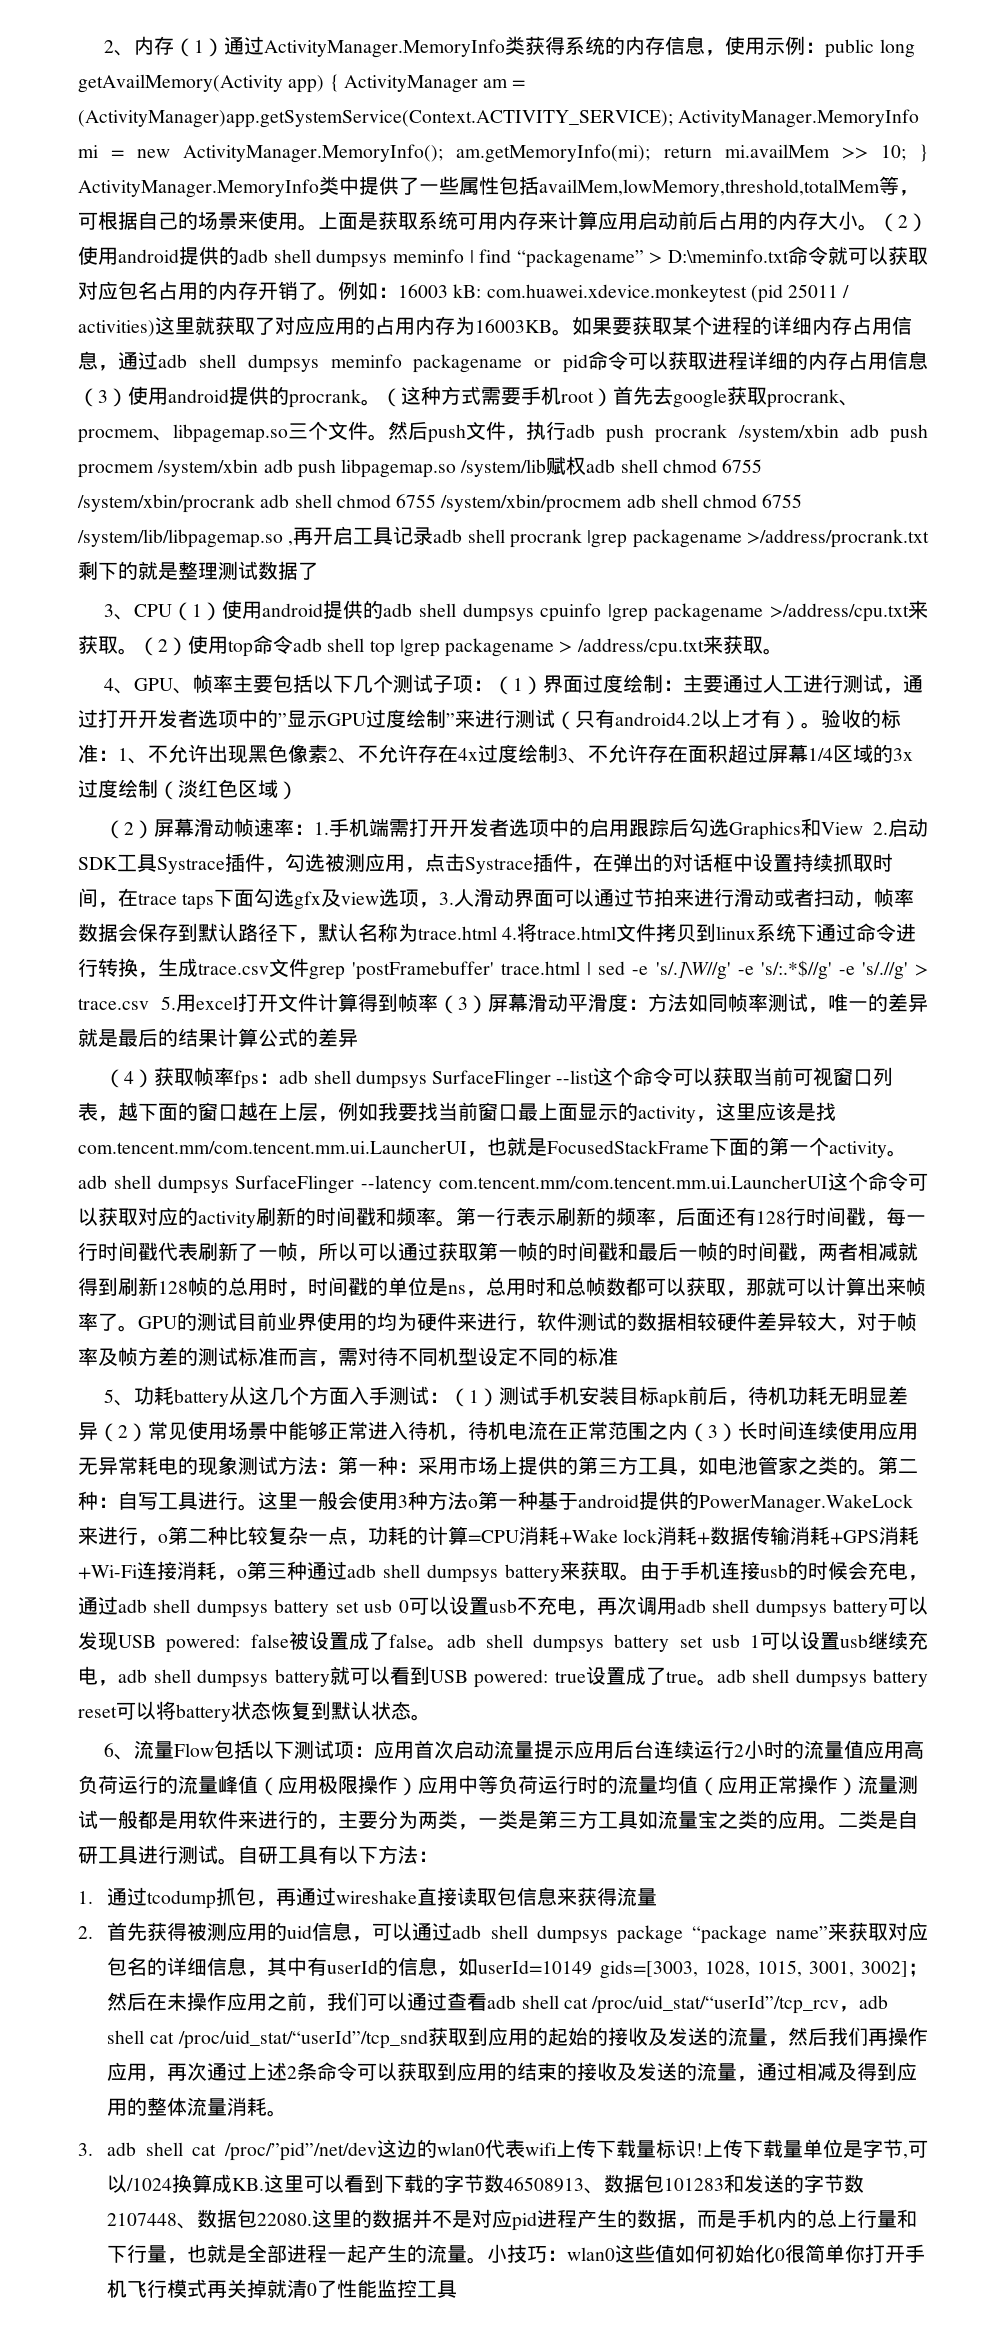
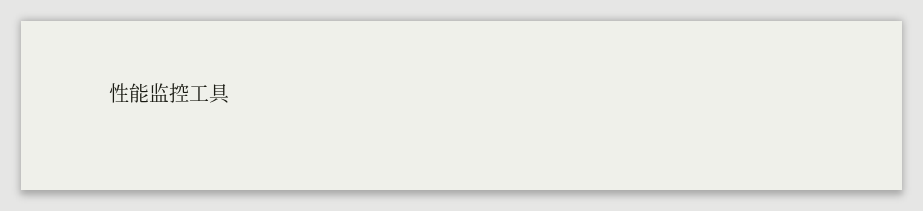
- 2、内存（1）通过ActivityManager.MemoryInfo类获得系统的内存信息，使用示例：public long getAvailMemory(Activity app) { ActivityManager am = (ActivityManager)app.getSystemService(Context.ACTIVITY_SERVICE); ActivityManager.MemoryInfo mi = new ActivityManager.MemoryInfo(); am.getMemoryInfo(mi); return mi.availMem >> 10; } ActivityManager.MemoryInfo类中提供了一些属性包括availMem,lowMemory,threshold,totalMem等，可根据自己的场景来使用。上面是获取系统可用内存来计算应用启动前后占用的内存大小。（2）使用android提供的adb shell dumpsys meminfo | find “packagename” > D:\meminfo.txt命令就可以获取对应包名占用的内存开销了。例如：16003 kB: com.huawei.xdevice.monkeytest (pid 25011 / activities)这里就获取了对应应用的占用内存为16003KB。如果要获取某个进程的详细内存占用信息，通过adb shell dumpsys meminfo packagename or pid命令可以获取进程详细的内存占用信息（3）使用android提供的procrank。（这种方式需要手机root）首先去google获取procrank、procmem、libpagemap.so三个文件。然后push文件，执行adb push procrank /system/xbin adb push procmem /system/xbin adb push libpagemap.so /system/lib赋权adb shell chmod 6755 /system/xbin/procrank adb shell chmod 6755 /system/xbin/procmem adb shell chmod 6755 /system/lib/libpagemap.so ,再开启工具记录adb shell procrank |grep packagename >/address/procrank.txt剩下的就是整理测试数据了
- 3、CPU（1）使用android提供的adb shell dumpsys cpuinfo |grep packagename >/address/cpu.txt来获取。（2）使用top命令adb shell top |grep packagename > /address/cpu.txt来获取。
- 4、GPU、帧率主要包括以下几个测试子项：（1）界面过度绘制：主要通过人工进行测试，通过打开开发者选项中的”显示GPU过度绘制”来进行测试（只有android4.2以上才有）。验收的标准：1、不允许出现黑色像素2、不允许存在4x过度绘制3、不允许存在面积超过屏幕1/4区域的3x过度绘制（淡红色区域）
- （2）屏幕滑动帧速率：1.手机端需打开开发者选项中的启用跟踪后勾选Graphics和View 2.启动SDK工具Systrace插件，勾选被测应用，点击Systrace插件，在弹出的对话框中设置持续抓取时间，在trace taps下面勾选gfx及view选项，3.人滑动界面可以通过节拍来进行滑动或者扫动，帧率数据会保存到默认路径下，默认名称为trace.html 4.将trace.html文件拷贝到linux系统下通过命令进行转换，生成trace.csv文件grep 'postFramebuffer' trace.html | sed -e 's/.]\W//g' -e 's/:.*$//g' -e 's/.//g' > trace.csv 5.用excel打开文件计算得到帧率（3）屏幕滑动平滑度：方法如同帧率测试，唯一的差异就是最后的结果计算公式的差异
- （4）获取帧率fps：adb shell dumpsys SurfaceFlinger --list这个命令可以获取当前可视窗口列表，越下面的窗口越在上层，例如我要找当前窗口最上面显示的activity，这里应该是找com.tencent.mm/com.tencent.mm.ui.LauncherUI，也就是FocusedStackFrame下面的第一个activity。adb shell dumpsys SurfaceFlinger --latency com.tencent.mm/com.tencent.mm.ui.LauncherUI这个命令可以获取对应的activity刷新的时间戳和频率。第一行表示刷新的频率，后面还有128行时间戳，每一行时间戳代表刷新了一帧，所以可以通过获取第一帧的时间戳和最后一帧的时间戳，两者相减就得到刷新128帧的总用时，时间戳的单位是ns，总用时和总帧数都可以获取，那就可以计算出来帧率了。GPU的测试目前业界使用的均为硬件来进行，软件测试的数据相较硬件差异较大，对于帧率及帧方差的测试标准而言，需对待不同机型设定不同的标准
- 5、功耗battery从这几个方面入手测试：（1）测试手机安装目标apk前后，待机功耗无明显差异（2）常见使用场景中能够正常进入待机，待机电流在正常范围之内（3）长时间连续使用应用无异常耗电的现象测试方法：第一种：采用市场上提供的第三方工具，如电池管家之类的。第二种：自写工具进行。这里一般会使用3种方法o第一种基于android提供的PowerManager.WakeLock来进行，o第二种比较复杂一点，功耗的计算=CPU消耗+Wake lock消耗+数据传输消耗+GPS消耗+Wi-Fi连接消耗，o第三种通过adb shell dumpsys battery来获取。由于手机连接usb的时候会充电，通过adb shell dumpsys battery set usb 0可以设置usb不充电，再次调用adb shell dumpsys battery可以发现USB powered: false被设置成了false。adb shell dumpsys battery set usb 1可以设置usb继续充电，adb shell dumpsys battery就可以看到USB powered: true设置成了true。adb shell dumpsys battery reset可以将battery状态恢复到默认状态。
- 6、流量Flow包括以下测试项：应用首次启动流量提示应用后台连续运行2小时的流量值应用高负荷运行的流量峰值（应用极限操作）应用中等负荷运行时的流量均值（应用正常操作）流量测试一般都是用软件来进行的，主要分为两类，一类是第三方工具如流量宝之类的应用。二类是自研工具进行测试。自研工具有以下方法：
- 1.通过tcodump抓包，再通过wireshake直接读取包信息来获得流量
- 2.首先获得被测应用的uid信息，可以通过adb shell dumpsys package “package name”来获取对应包名的详细信息，其中有userId的信息，如userId=10149 gids=[3003, 1028, 1015, 3001, 3002]；然后在未操作应用之前，我们可以通过查看adb shell cat /proc/uid_stat/“userId”/tcp_rcv，adb shell cat /proc/uid_stat/“userId”/tcp_snd获取到应用的起始的接收及发送的流量，然后我们再操作应用，再次通过上述2条命令可以获取到应用的结束的接收及发送的流量，通过相减及得到应用的整体流量消耗。
- 3. adb shell cat /proc/”pid”/net/dev这边的wlan0代表wifi上传下载量标识!上传下载量单位是字节,可以/1024换算成KB.这里可以看到下载的字节数46508913、数据包101283和发送的字节数2107448、数据包22080.这里的数据并不是对应pid进程产生的数据，而是手机内的总上行量和下行量，也就是全部进程一起产生的流量。小技巧：wlan0这些值如何初始化0很简单你打开手机飞行模式再关掉就清0了性能监控工具
+ 性能监控工具

